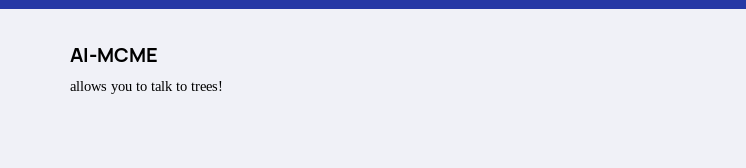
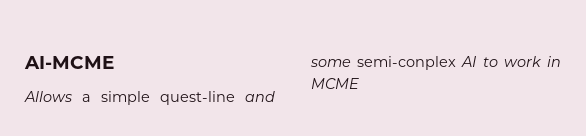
- allows you to talk to trees!
+ Allows a simple quest-line and some semi-conplex AI to work in MCME

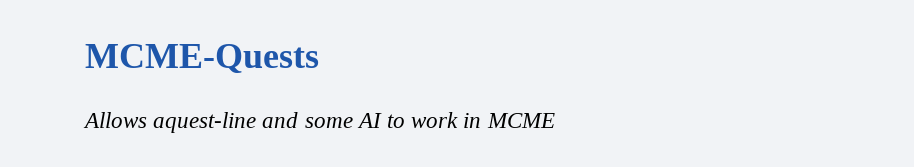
- AI-MCME
+ MCME-Quests
- Allows a simple quest-line and some semi-conplex AI to work in MCME
+ Allows aquest-line and some AI to work in MCME

